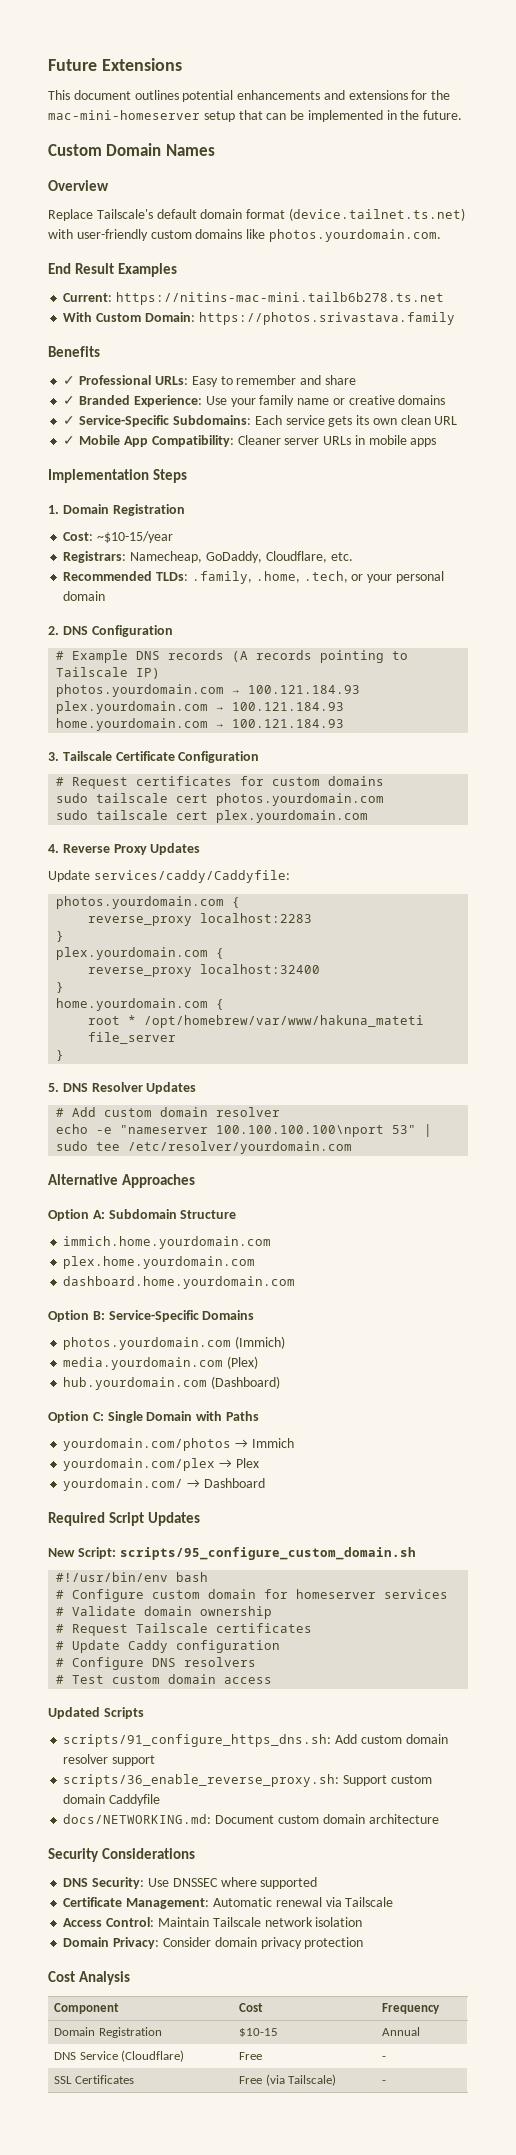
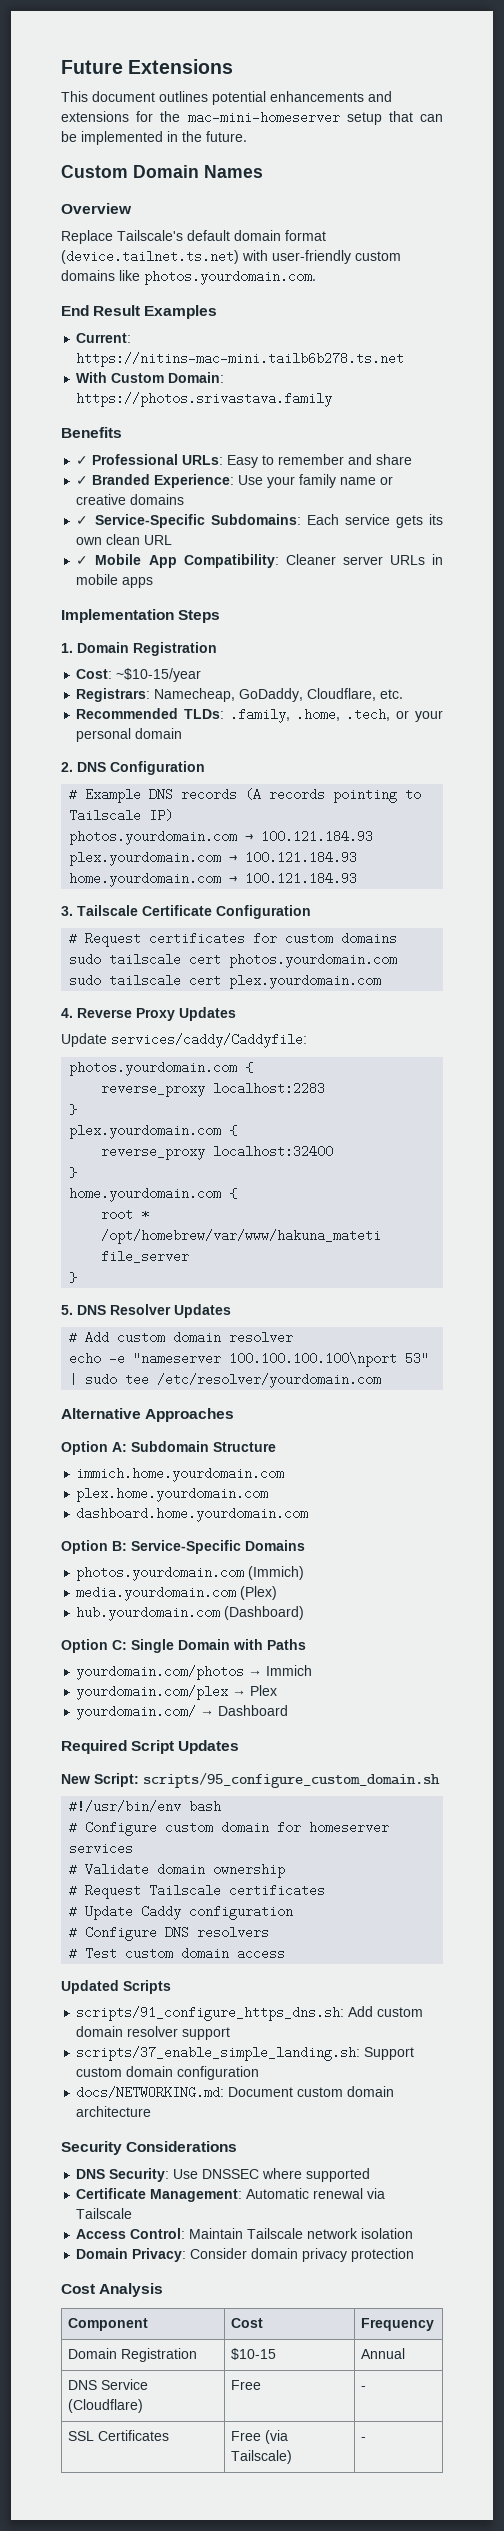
- scripts/36_enable_reverse_proxy.sh: Support custom domain Caddyfile
+ scripts/37_enable_simple_landing.sh: Support custom domain configuration

